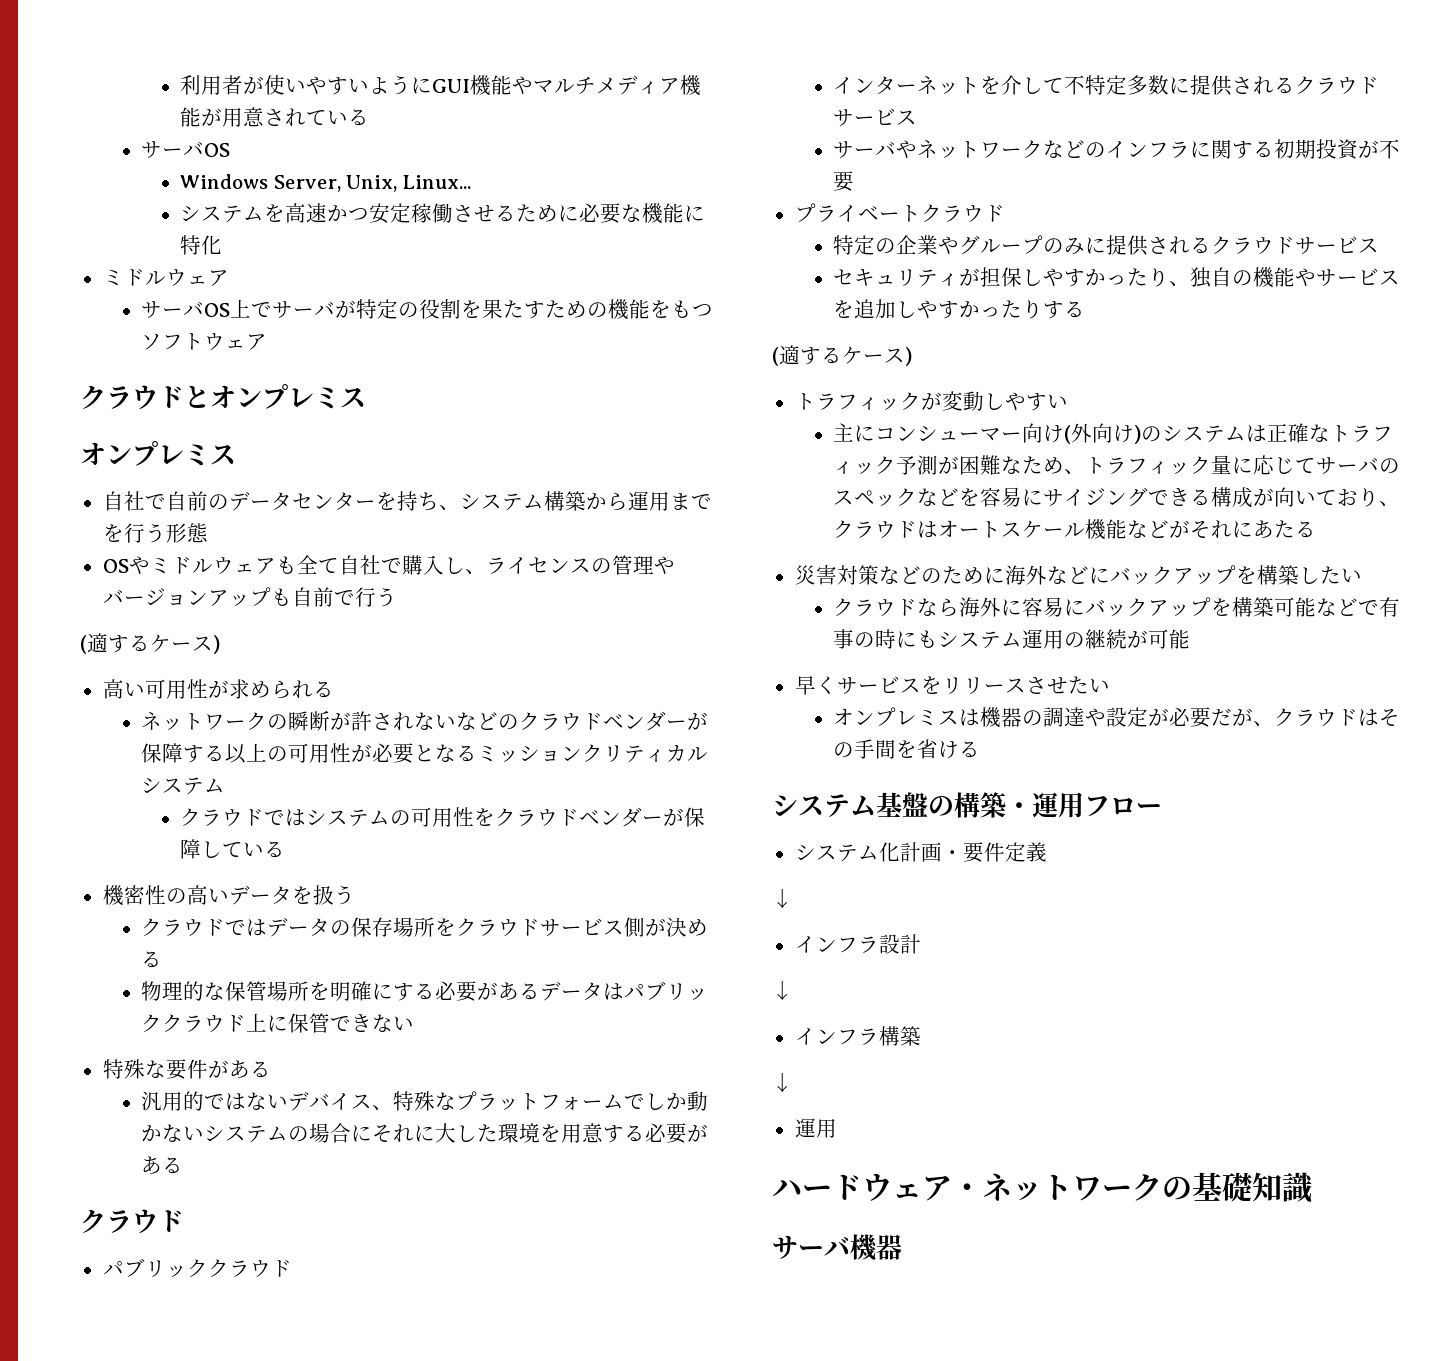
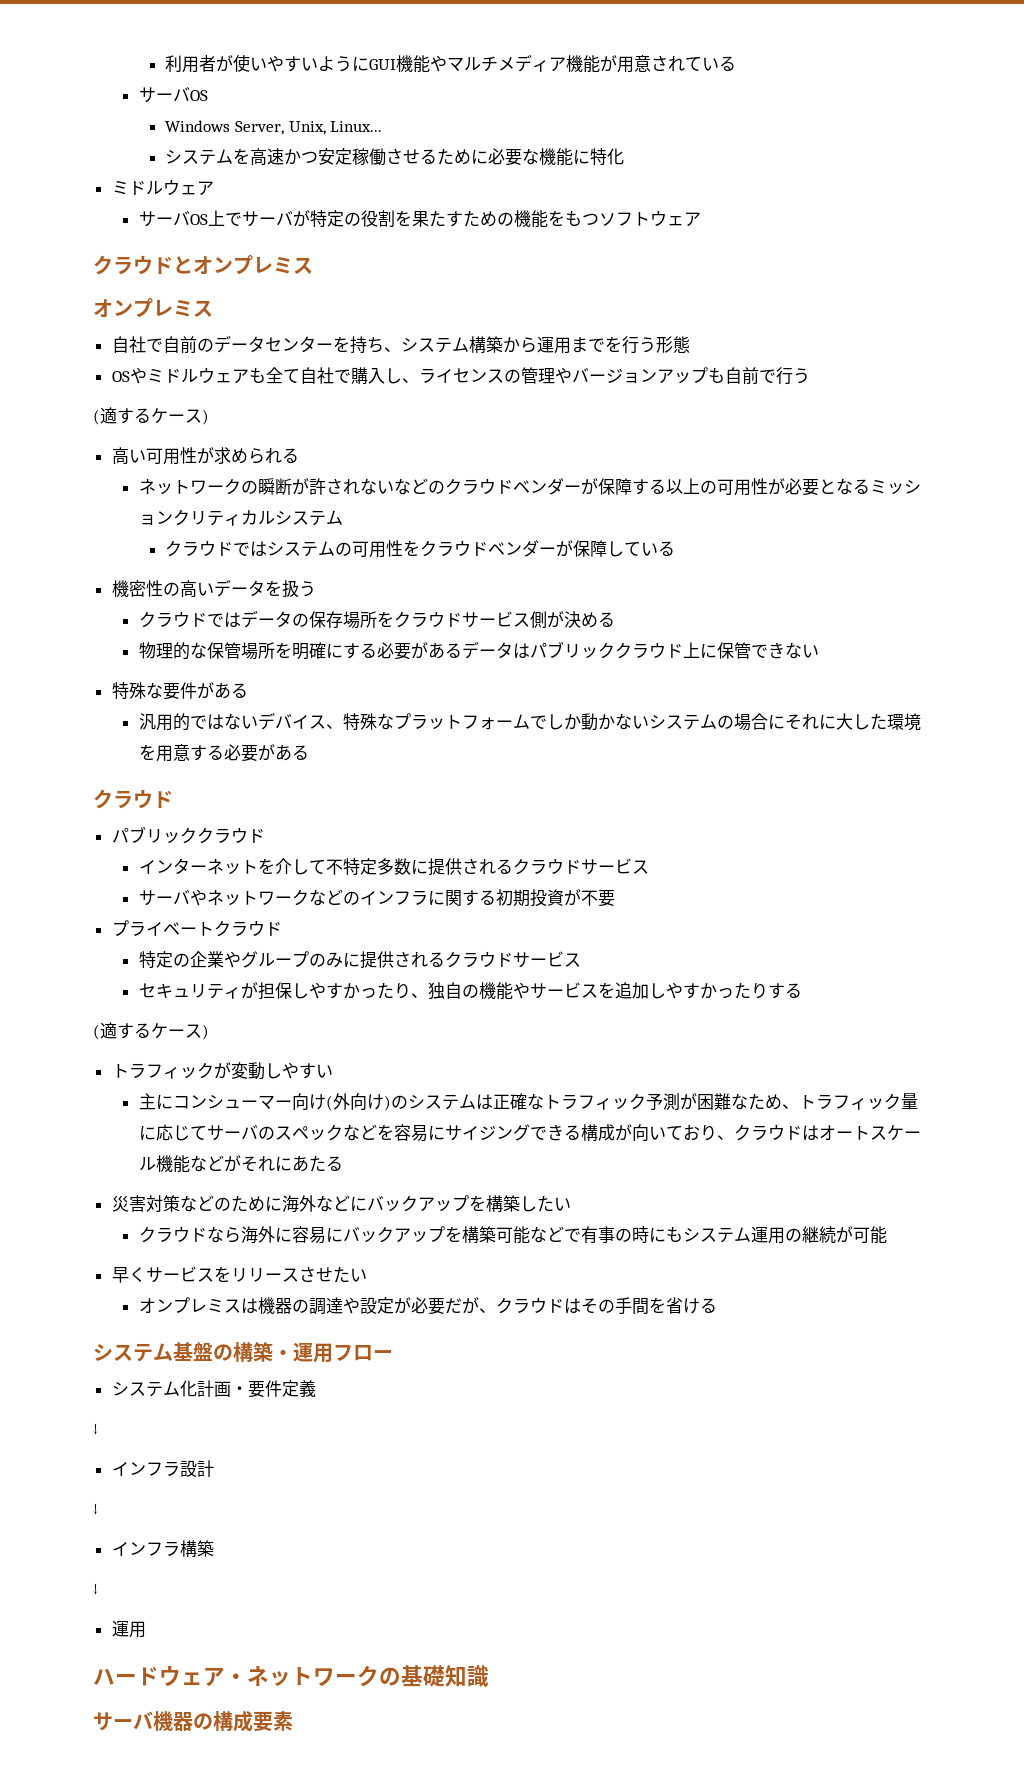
- サーバ機器
+ サーバ機器の構成要素

